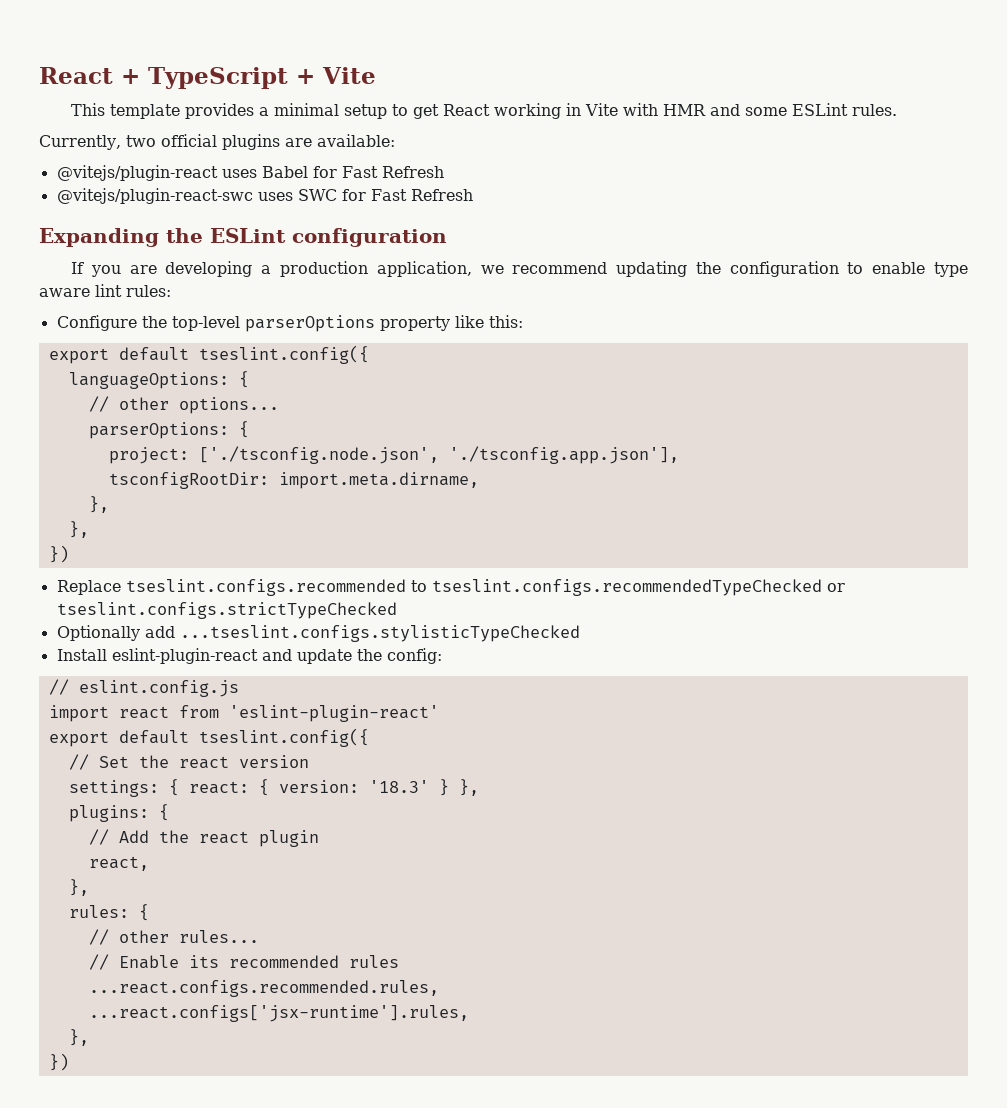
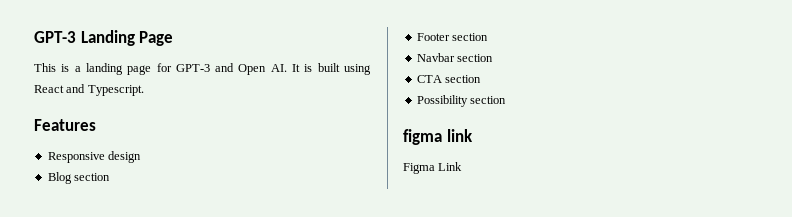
- React + TypeScript + Vite
- This template provides a minimal setup to get React working in Vite with HMR and some ESLint rules.
- Currently, two official plugins are available:
- @vitejs/plugin-react uses Babel for Fast Refresh
- @vitejs/plugin-react-swc uses SWC for Fast Refresh
- Expanding the ESLint configuration
- If you are developing a production application, we recommend updating the configuration to enable type aware lint rules:
- Configure the top-level parserOptions property like this:
- export default tseslint.config({
- languageOptions: {
- // other options...
- parserOptions: {
- project: ['./tsconfig.node.json', './tsconfig.app.json'],
- tsconfigRootDir: import.meta.dirname,
- },
- },
- })
- Replace tseslint.configs.recommended to tseslint.configs.recommendedTypeChecked or tseslint.configs.strictTypeChecked
- Optionally add ...tseslint.configs.stylisticTypeChecked
- Install eslint-plugin-react and update the config:
- // eslint.config.js
- import react from 'eslint-plugin-react'
- export default tseslint.config({
- // Set the react version
- settings: { react: { version: '18.3' } },
- plugins: {
- // Add the react plugin
- react,
- },
- rules: {
- // other rules...
- // Enable its recommended rules
- ...react.configs.recommended.rules,
- ...react.configs['jsx-runtime'].rules,
- },
- })
+ GPT-3 Landing Page
+ This is a landing page for GPT-3 and Open AI. It is built using React and Typescript.
+ Features
+ Responsive design
+ Blog section
+ Footer section
+ Navbar section
+ CTA section
+ Possibility section
+ figma link
+ Figma Link

